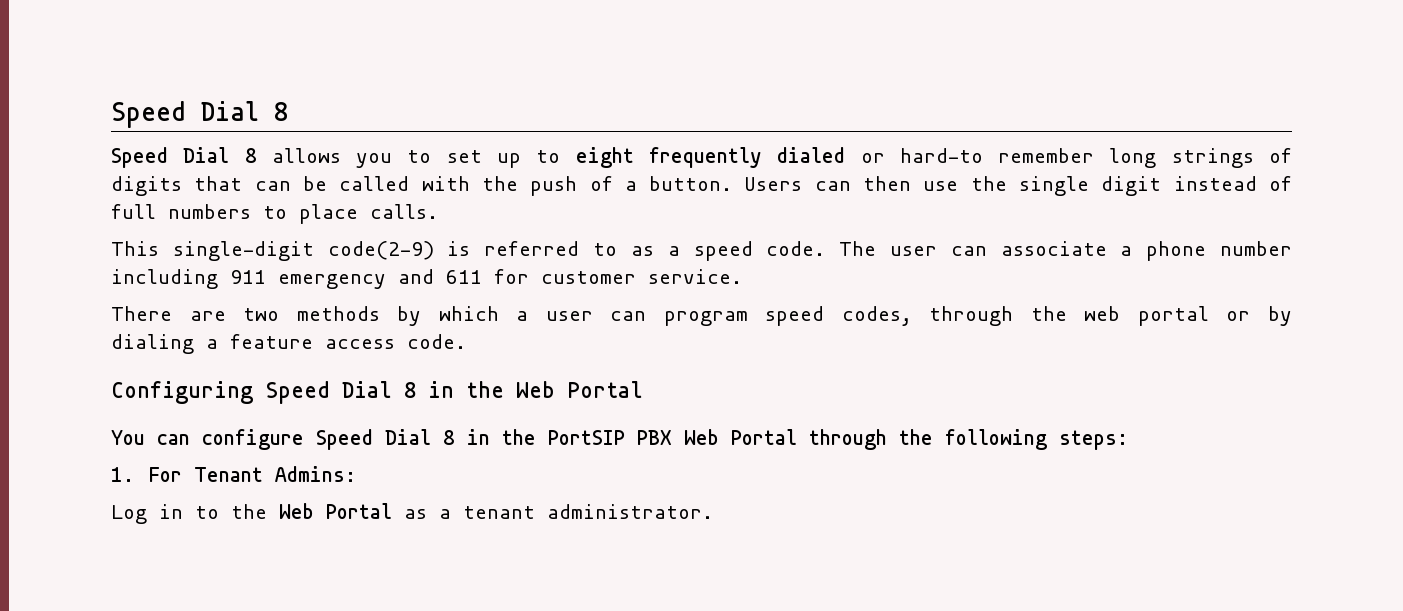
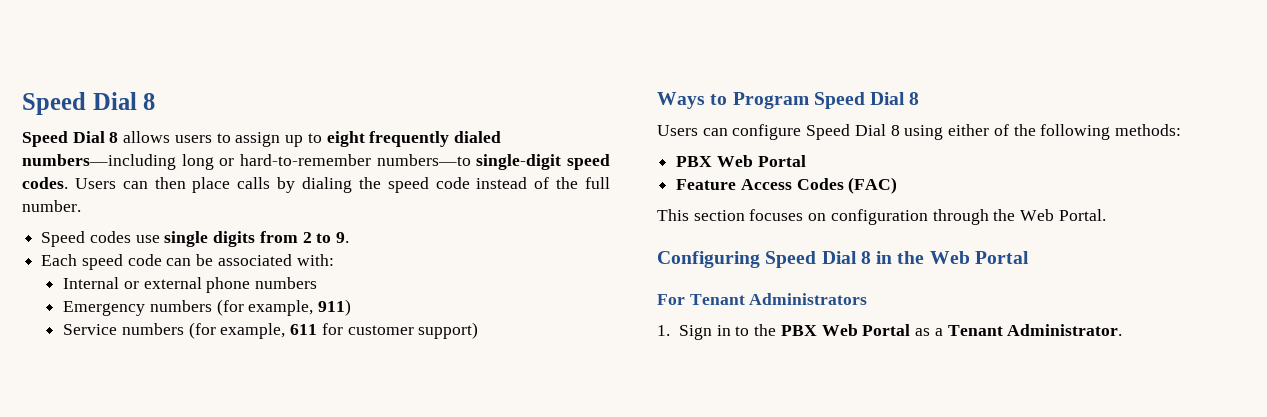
- Speed Dial 8 allows you to set up to eight frequently dialed or hard-to remember long strings of digits that can be called with the push of a button. Users can then use the single digit instead of full numbers to place calls.
- This single-digit code(2-9) is referred to as a speed code. The user can associate a phone number including 911 emergency and 611 for customer service.
- There are two methods by which a user can program speed codes, through the web portal or by dialing a feature access code.
+ Speed Dial 8 allows users to assign up to eight frequently dialed numbers—including long or hard-to-remember numbers—to single-digit speed codes. Users can then place calls by dialing the speed code instead of the full number.
+ Speed codes use single digits from 2 to 9.
+ Each speed code can be associated with:
+ Internal or external phone numbers
+ Emergency numbers (for example, 911)
+ Service numbers (for example, 611 for customer support)
+ Ways to Program Speed Dial 8
+ Users can configure Speed Dial 8 using either of the following methods:
+ PBX Web Portal
+ Feature Access Codes (FAC)
+ This section focuses on configuration through the Web Portal.
- You can configure Speed Dial 8 in the PortSIP PBX Web Portal through the following steps:
- 1. For Tenant Admins:
- Log in to the Web Portal as a tenant administrator.
+ For Tenant Administrators
+ 1. Sign in to the PBX Web Portal as a Tenant Administrator.

